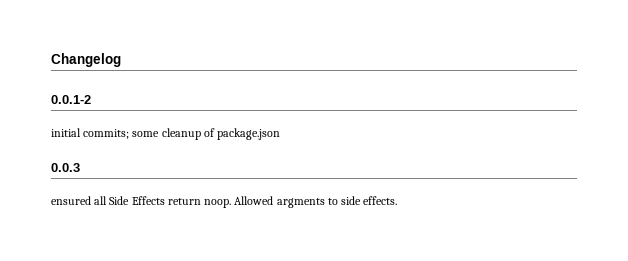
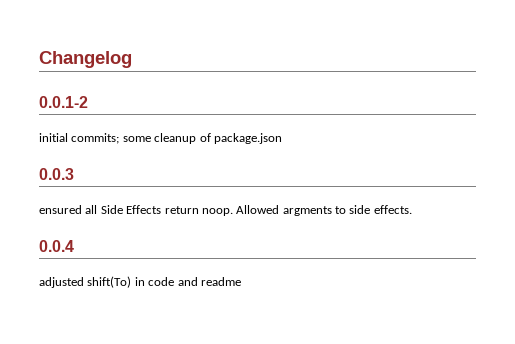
+ 0.0.4
+ adjusted shift(To) in code and readme

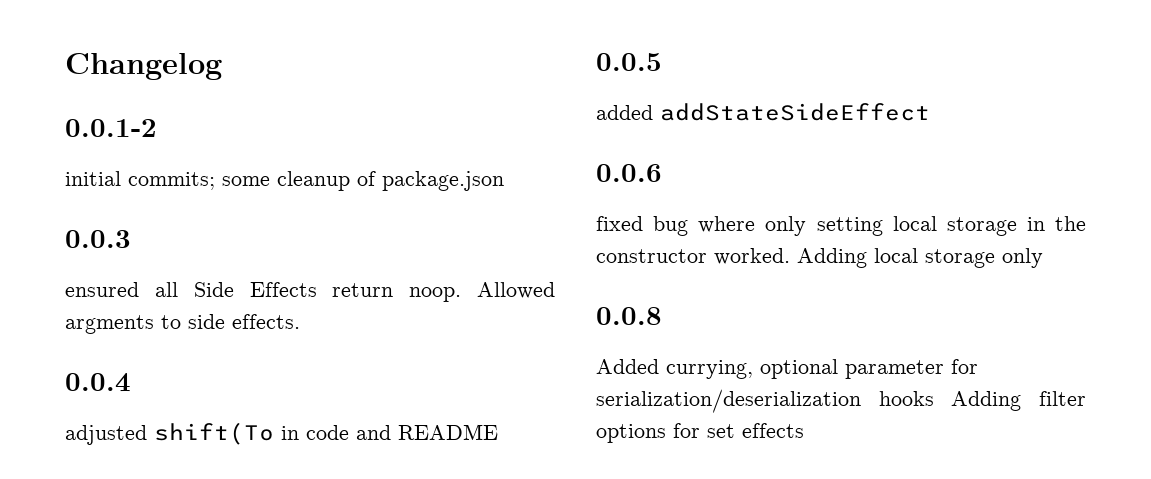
- adjusted shift(To) in code and readme
+ adjusted shift(To in code and README
+ 0.0.5
+ added addStateSideEffect
+ 0.0.6
+ fixed bug where only setting local storage in the constructor worked. Adding local storage only
+ 0.0.8
+ Added currying, optional parameter for serialization/deserialization hooks Adding filter options for set effects

